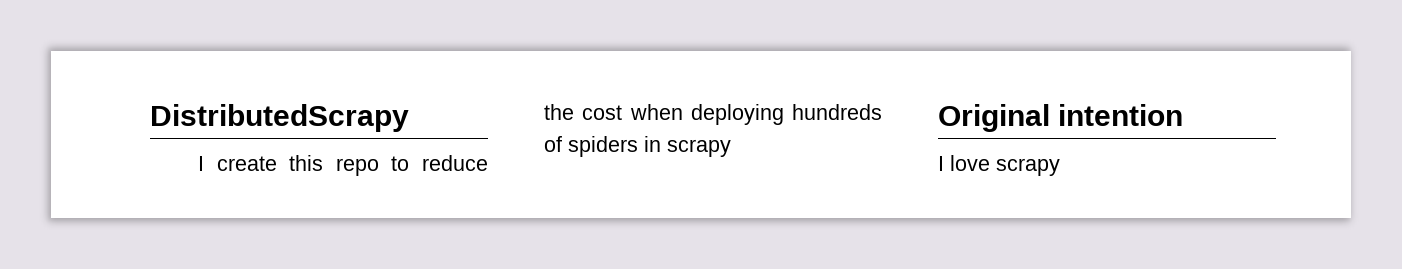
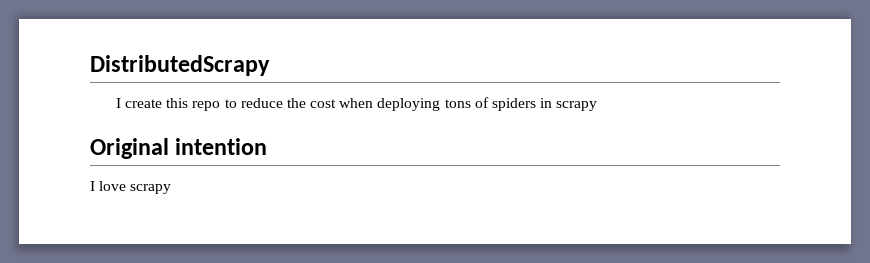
- I create this repo to reduce the cost when deploying hundreds of spiders in scrapy
+ I create this repo to reduce the cost when deploying tons of spiders in scrapy

